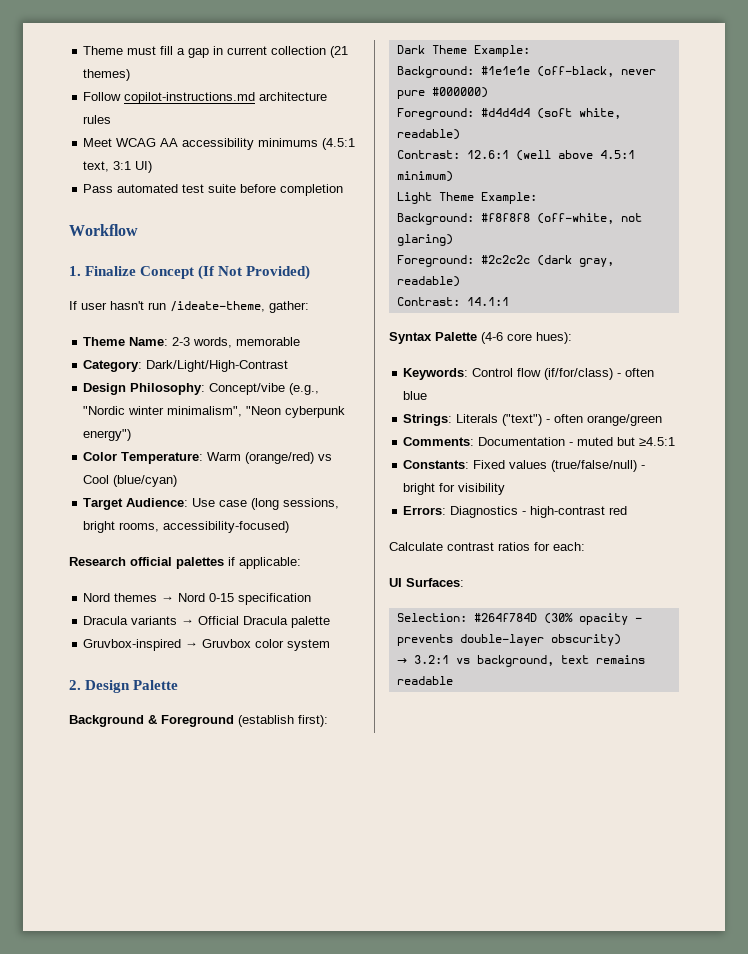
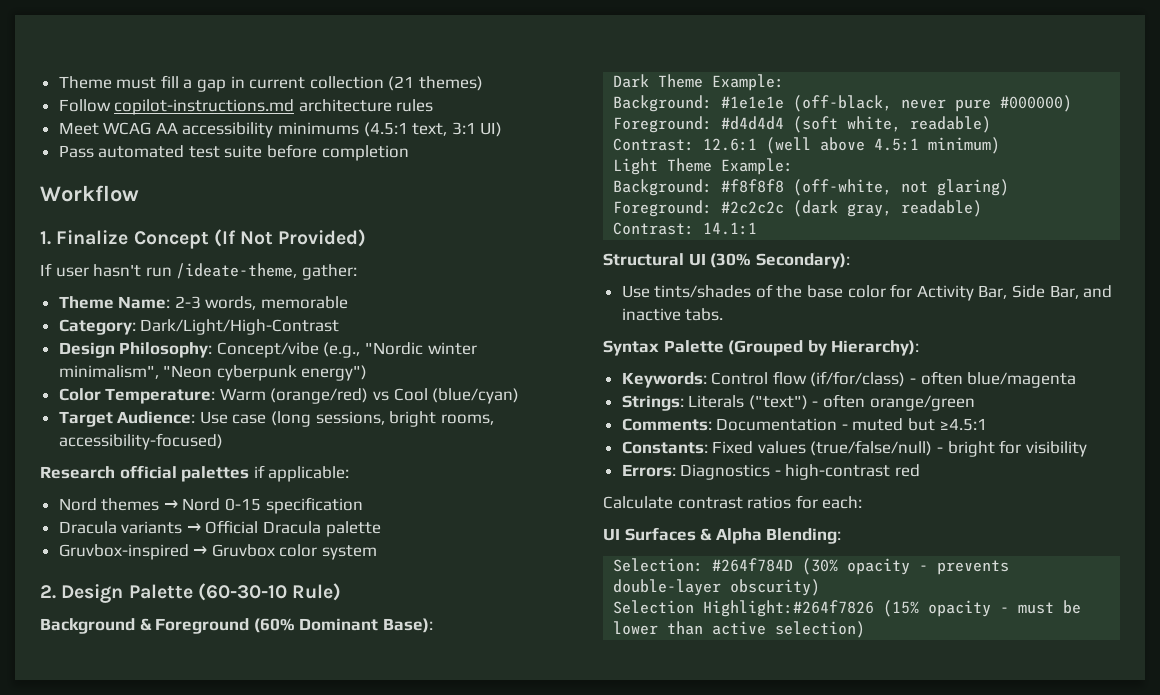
- 2. Design Palette
+ 2. Design Palette (60-30-10 Rule)
- Background & Foreground (establish first):
+ Background & Foreground (60% Dominant Base):
+ Structural UI (30% Secondary):
+ Use tints/shades of the base color for Activity Bar, Side Bar, and inactive tabs.
- Syntax Palette (4-6 core hues):
+ Syntax Palette (Grouped by Hierarchy):
- Keywords: Control flow (if/for/class) - often blue
+ Keywords: Control flow (if/for/class) - often blue/magenta
- UI Surfaces:
+ UI Surfaces & Alpha Blending:
- → 3.2:1 vs background, text remains readable
+ Selection Highlight:#264f7826 (15% opacity - must be lower than active selection)

